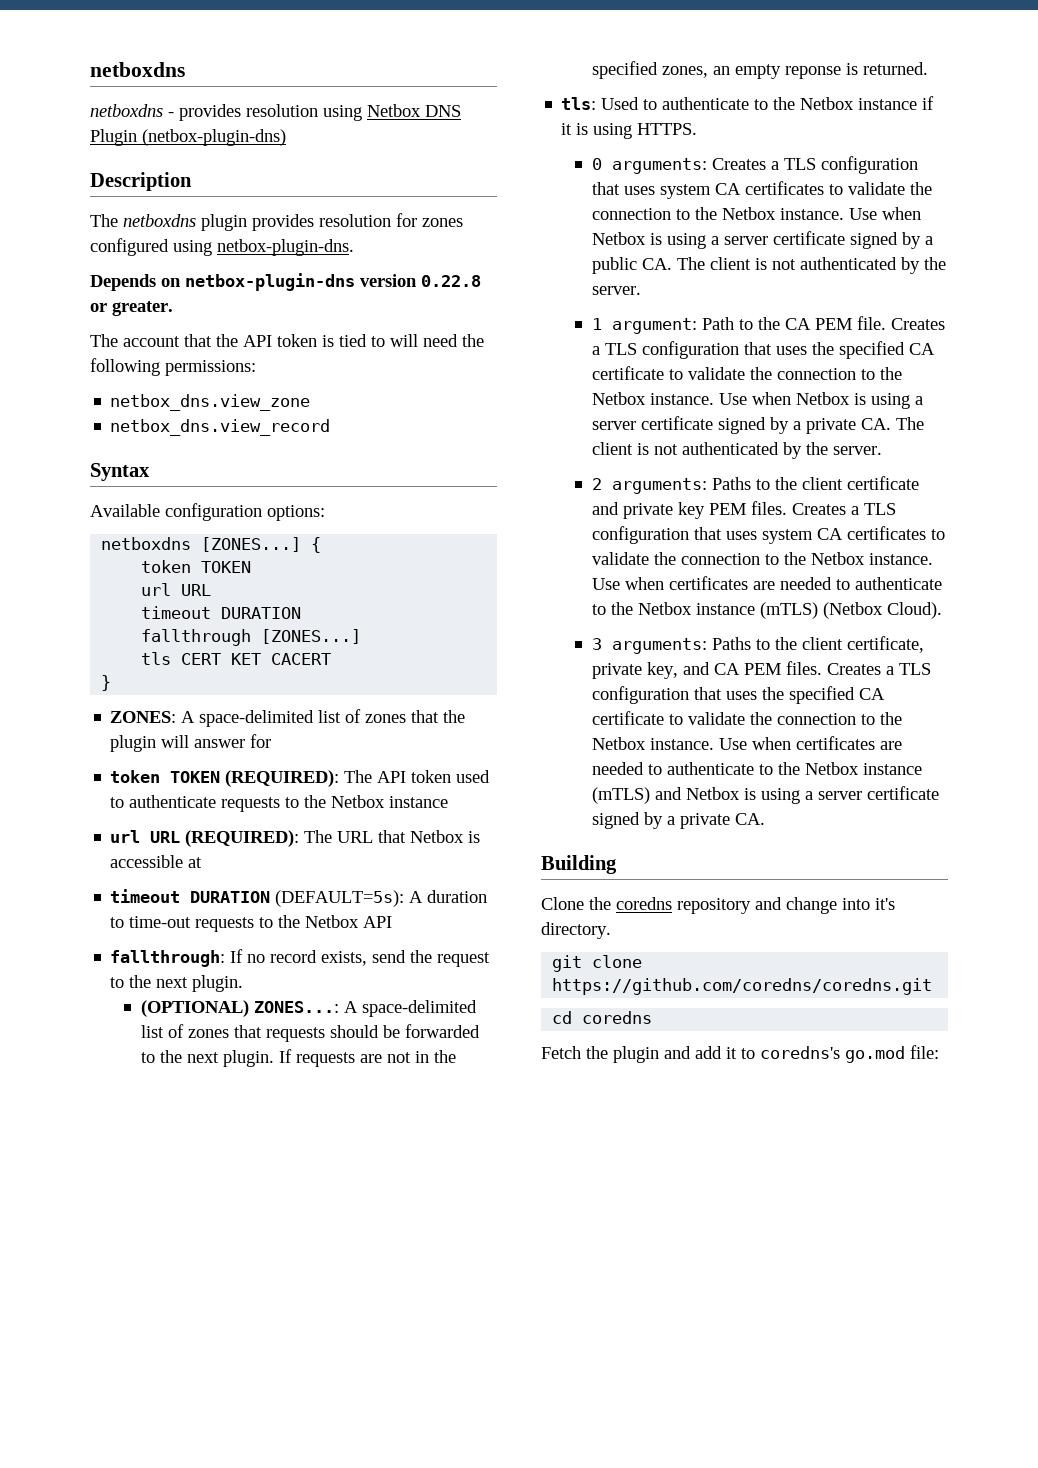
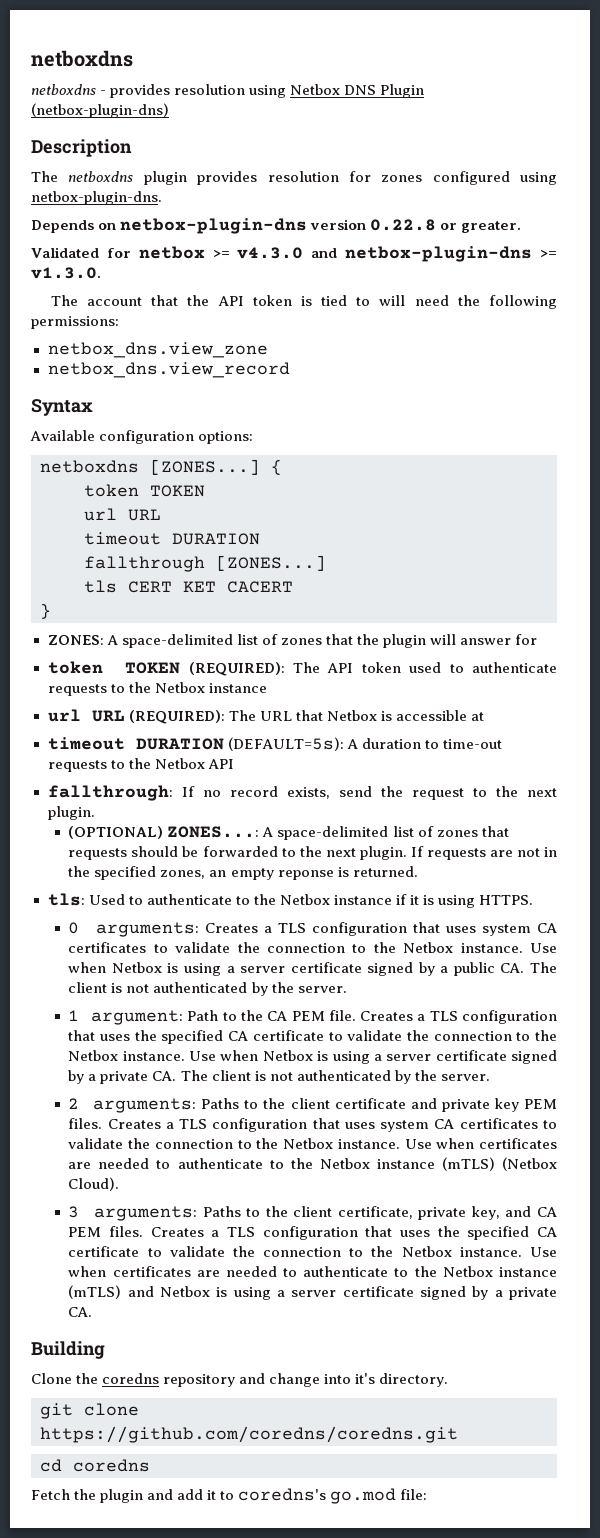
+ Validated for netbox >= v4.3.0 and netbox-plugin-dns >= v1.3.0.

